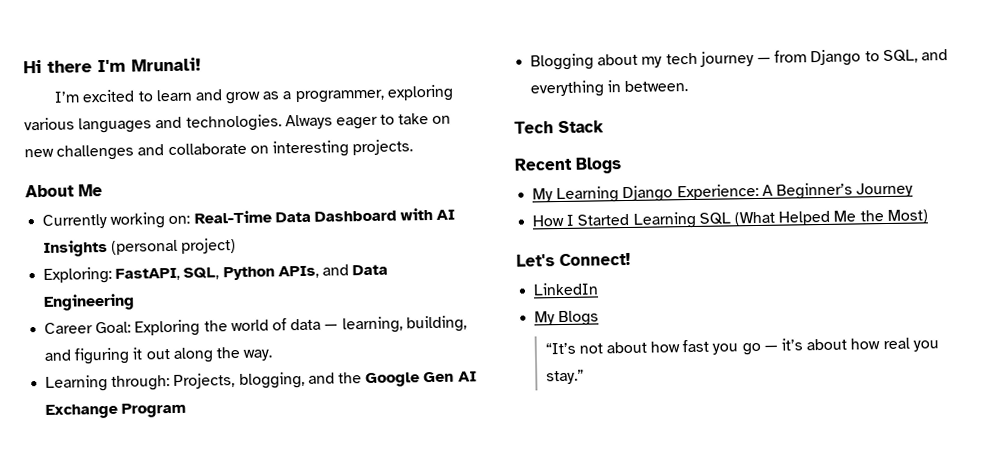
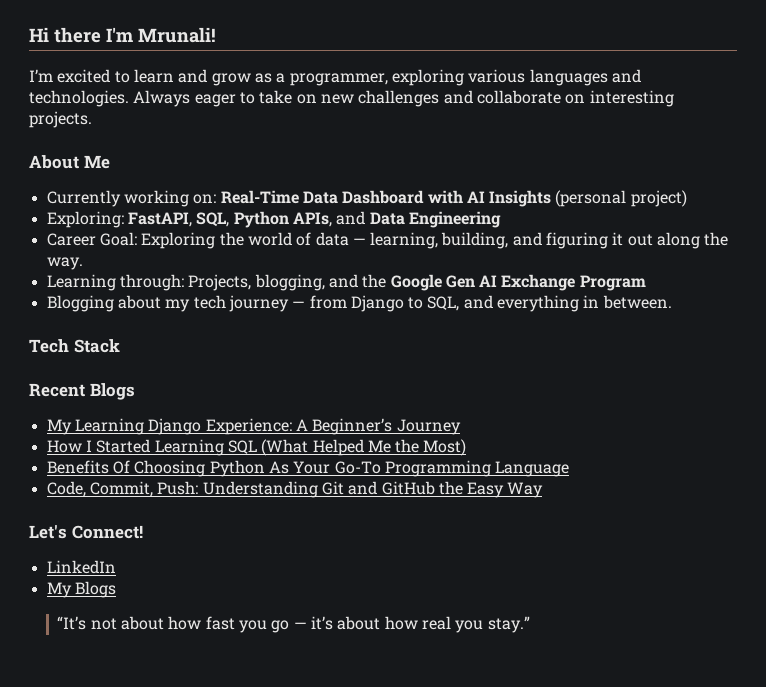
+ Benefits Of Choosing Python As Your Go-To Programming Language
+ Code, Commit, Push: Understanding Git and GitHub the Easy Way

